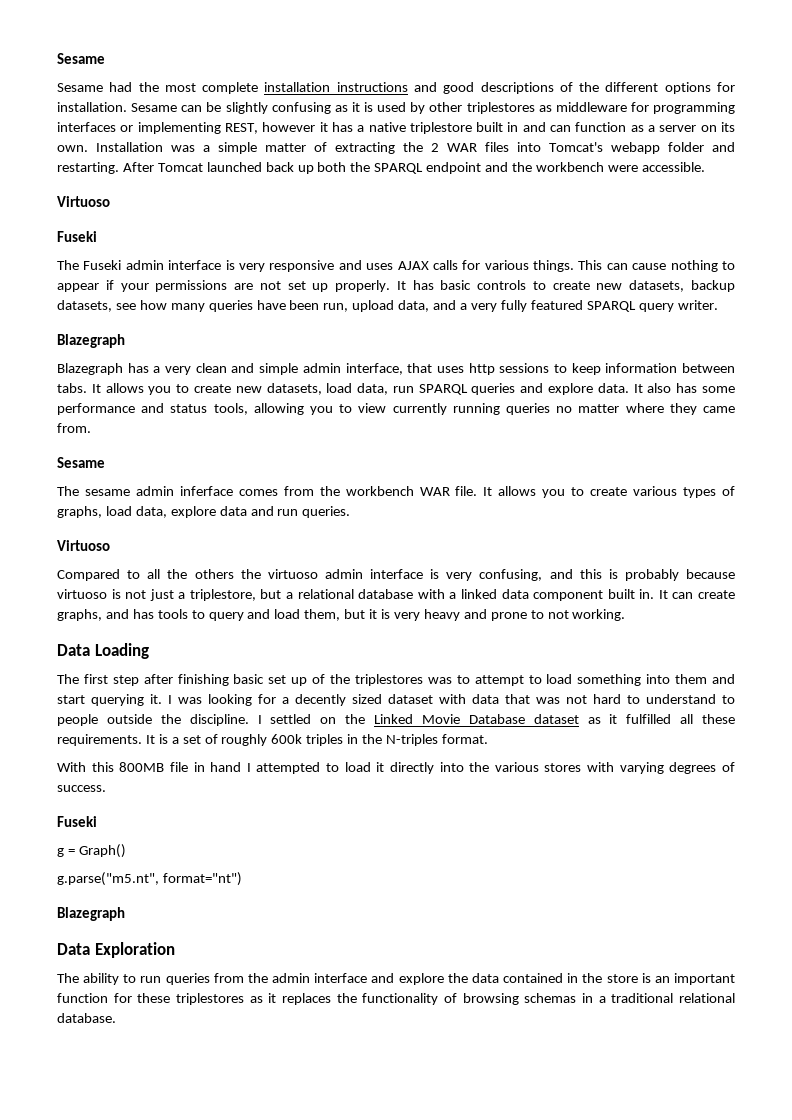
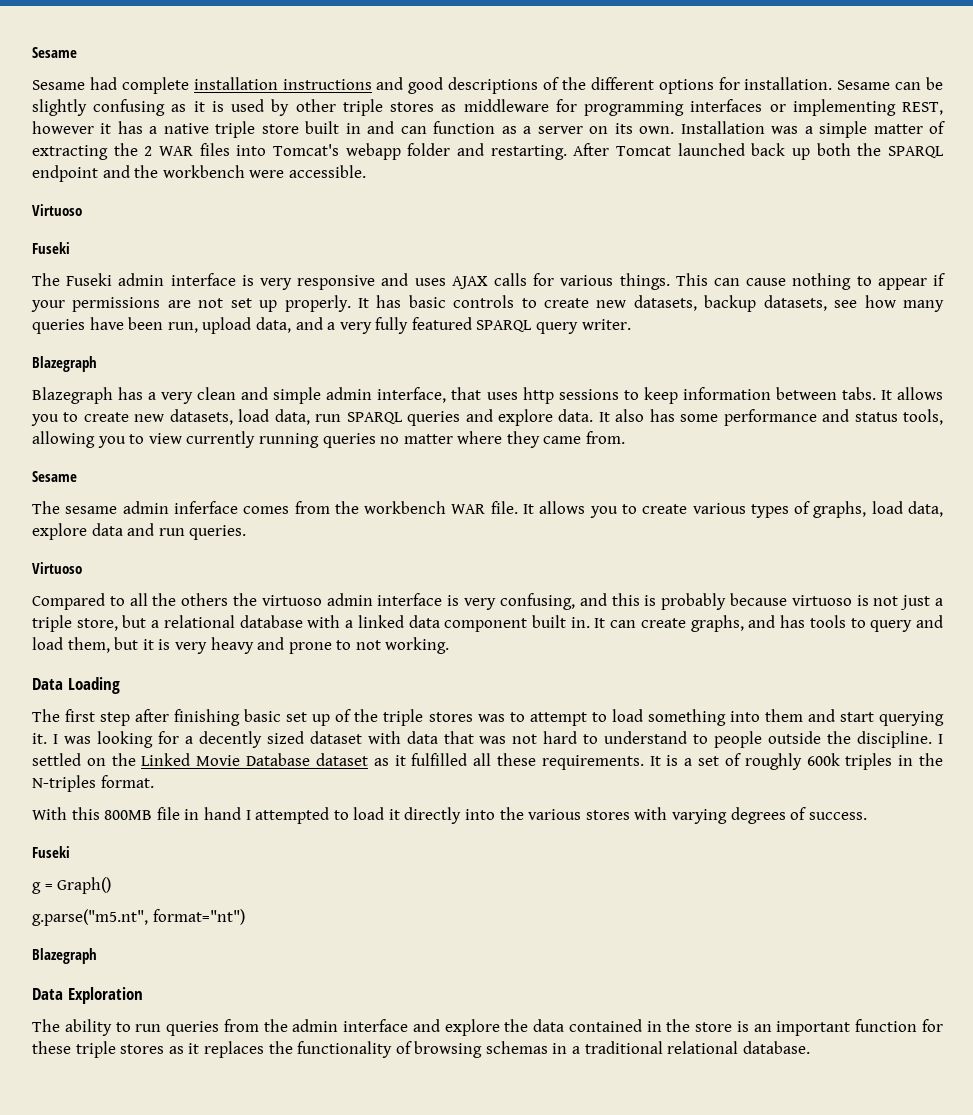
- Sesame had the most complete installation instructions and good descriptions of the different options for installation.
+ Sesame had complete installation instructions and good descriptions of the different options for installation.
- Sesame can be slightly confusing as it is used by other triplestores as middleware for programming interfaces or implementing REST, however it has a native triplestore built in and can function as a server on its own.
+ Sesame can be slightly confusing as it is used by other triple stores as middleware for programming interfaces or implementing REST, however it has a native triple store built in and can function as a server on its own.
- Compared to all the others the virtuoso admin interface is very confusing, and this is probably because virtuoso is not just a triplestore, but a relational database with a linked data component built in.
+ Compared to all the others the virtuoso admin interface is very confusing, and this is probably because virtuoso is not just a triple store, but a relational database with a linked data component built in.
- The first step after finishing basic set up of the triplestores was to attempt to load something into them and start querying it.
+ The first step after finishing basic set up of the triple stores was to attempt to load something into them and start querying it.
- The ability to run queries from the admin interface and explore the data contained in the store is an important function for these triplestores as it replaces the functionality of browsing schemas in a traditional relational database.
+ The ability to run queries from the admin interface and explore the data contained in the store is an important function for these triple stores as it replaces the functionality of browsing schemas in a traditional relational database.

